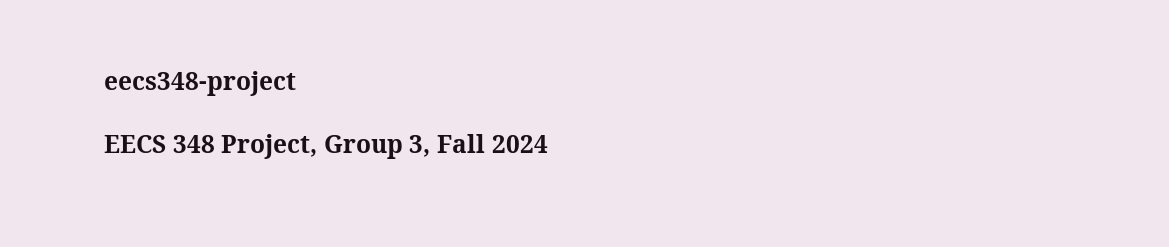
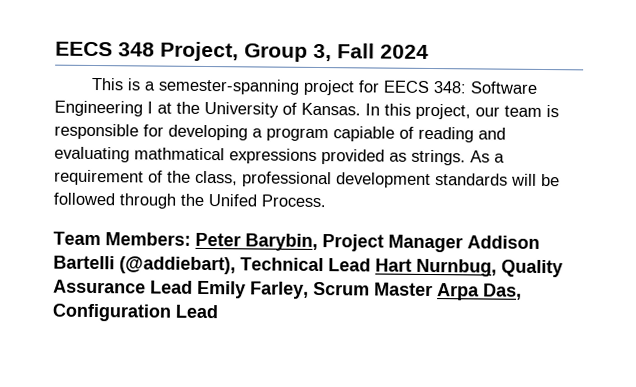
- eecs348-project
+ This is a semester-spanning project for EECS 348: Software Engineering I at the University of Kansas. In this project, our team is responsible for developing a program capiable of reading and evaluating mathmatical expressions provided as strings. As a requirement of the class, professional development standards will be followed through the Unifed Process.
+ Team Members: Peter Barybin, Project Manager Addison Bartelli (@addiebart), Technical Lead Hart Nurnbug, Quality Assurance Lead Emily Farley, Scrum Master Arpa Das, Configuration Lead

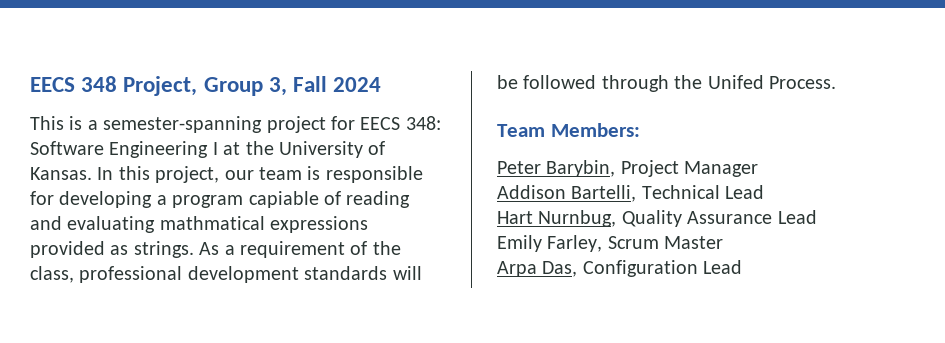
- Team Members: Peter Barybin, Project Manager Addison Bartelli (@addiebart), Technical Lead Hart Nurnbug, Quality Assurance Lead Emily Farley, Scrum Master Arpa Das, Configuration Lead
+ Team Members:
+ Peter Barybin, Project Manager
+ Addison Bartelli, Technical Lead
+ Hart Nurnbug, Quality Assurance Lead
+ Emily Farley, Scrum Master
+ Arpa Das, Configuration Lead

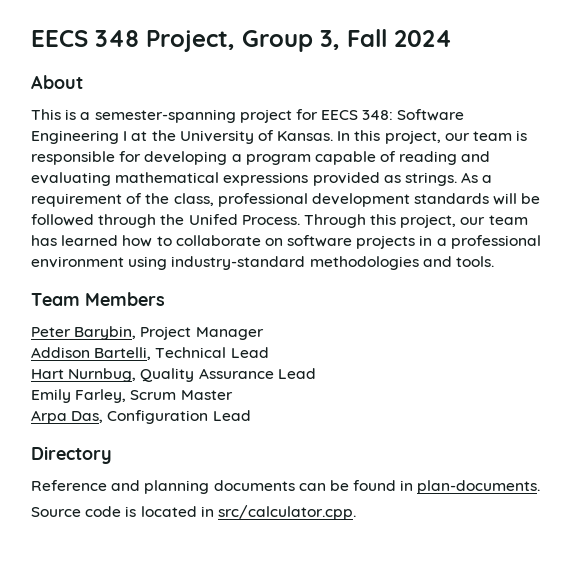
+ About
- In this project, our team is responsible for developing a program capiable of reading and evaluating mathmatical expressions provided as strings.
+ In this project, our team is responsible for developing a program capable of reading and evaluating mathematical expressions provided as strings.
+ Through this project, our team has learned how to collaborate on software projects in a professional environment using industry-standard methodologies and tools.
- Team Members:
+ Team Members
+ Directory
+ Reference and planning documents can be found in plan-documents.
+ Source code is located in src/calculator.cpp.

